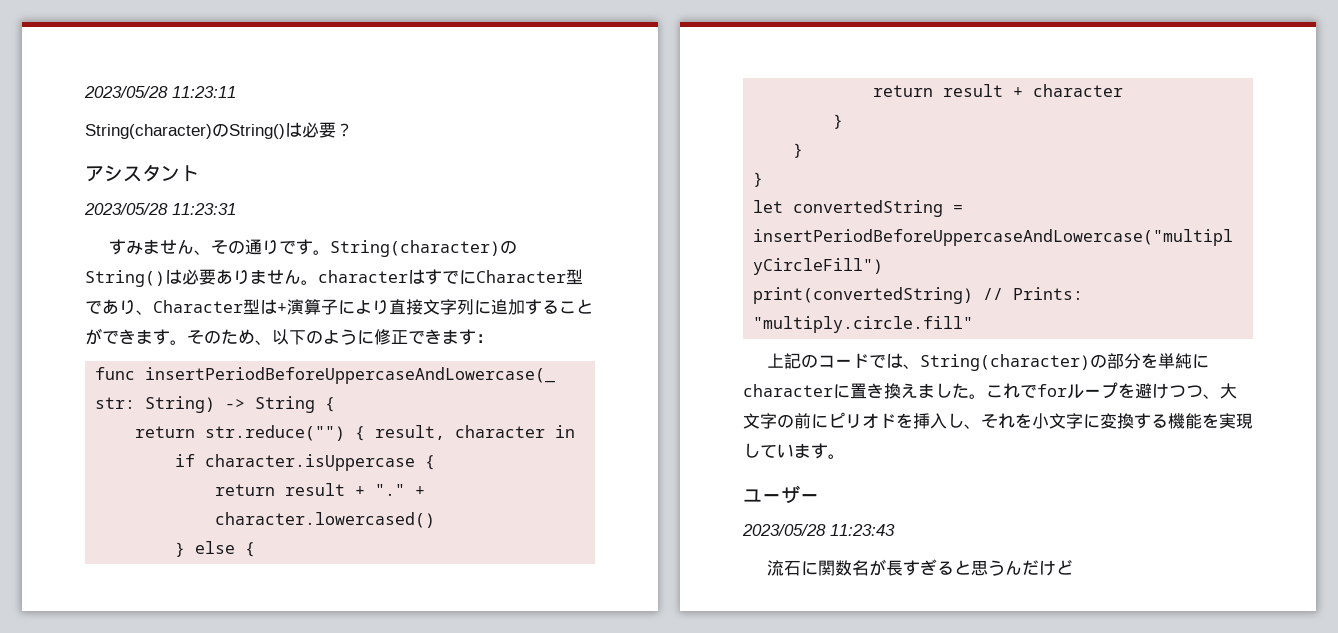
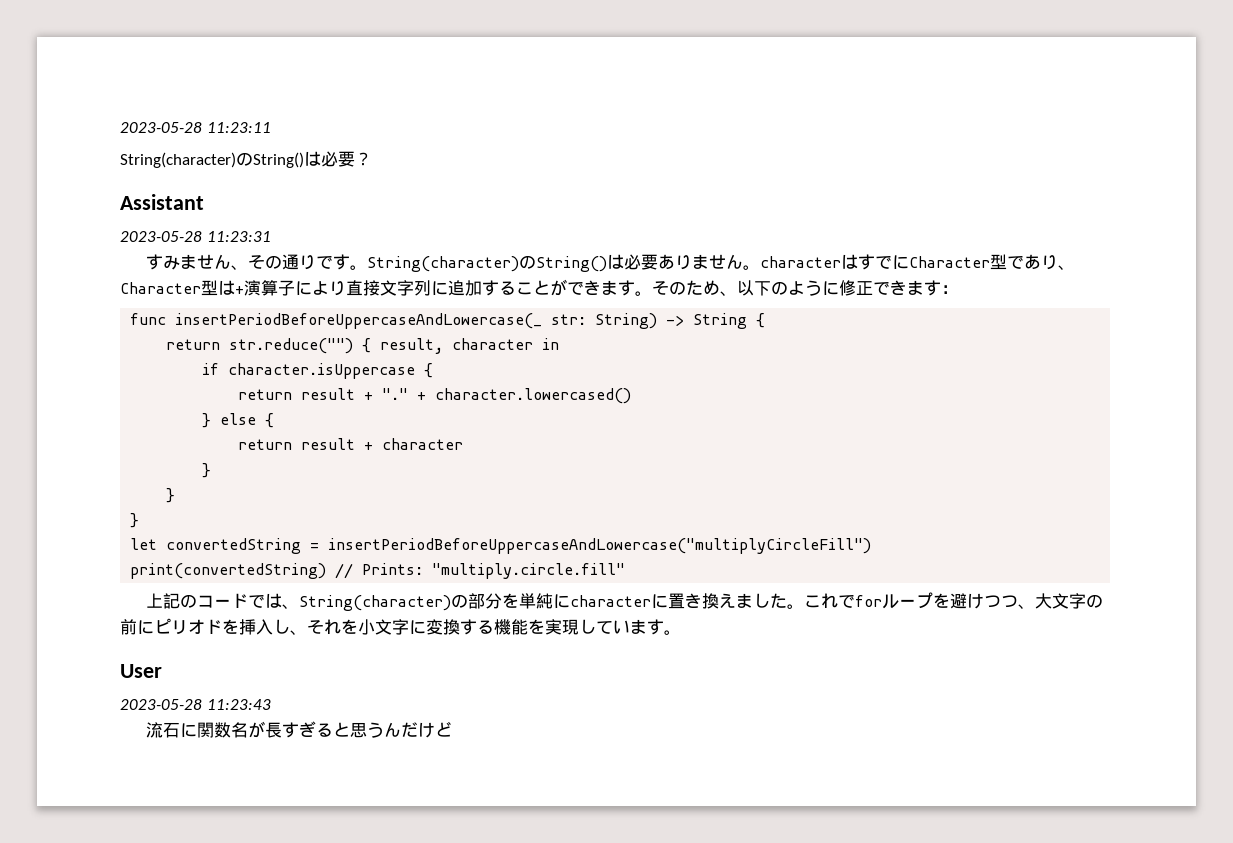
- 2023/05/28 11:23:11
+ 2023-05-28 11:23:11
- アシスタント
- 2023/05/28 11:23:31
+ Assistant
+ 2023-05-28 11:23:31
- ユーザー
- 2023/05/28 11:23:43
+ User
+ 2023-05-28 11:23:43

